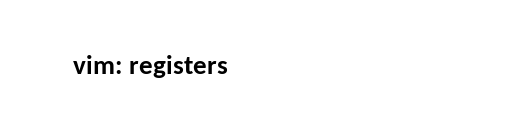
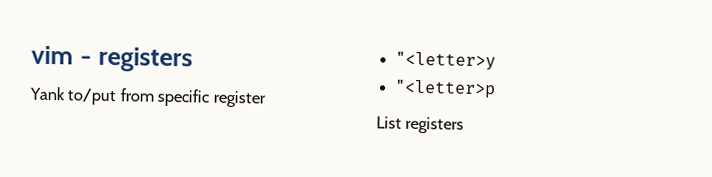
- vim: registers
+ vim - registers
+ Yank to/put from specific register
+ "<letter>y
+ "<letter>p
+ List registers

